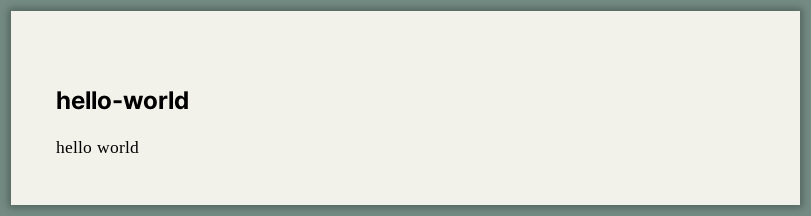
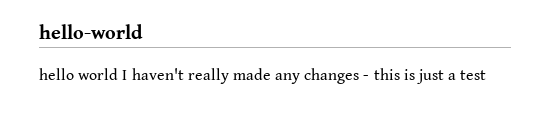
- hello world
+ hello world I haven't really made any changes - this is just a test

